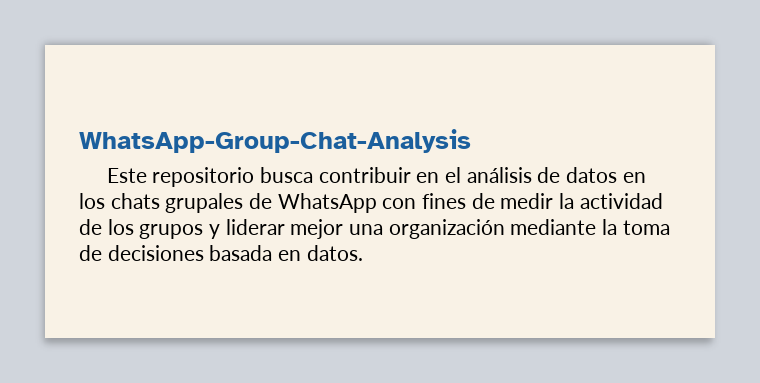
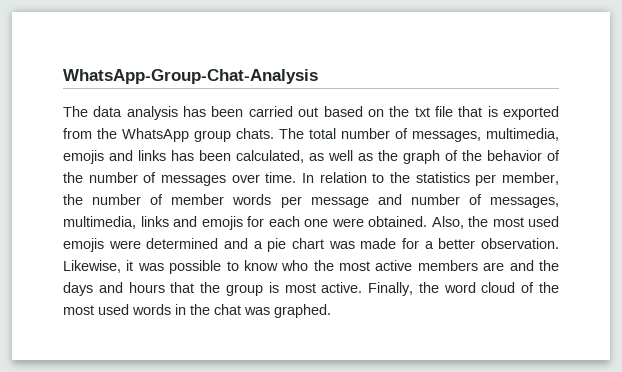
- Este repositorio busca contribuir en el análisis de datos en los chats grupales de WhatsApp con fines de medir la actividad de los grupos y liderar mejor una organización mediante la toma de decisiones basada en datos.
+ The data analysis has been carried out based on the txt file that is exported from the WhatsApp group chats. The total number of messages, multimedia, emojis and links has been calculated, as well as the graph of the behavior of the number of messages over time. In relation to the statistics per member, the number of member words per message and number of messages, multimedia, links and emojis for each one were obtained. Also, the most used emojis were determined and a pie chart was made for a better observation. Likewise, it was possible to know who the most active members are and the days and hours that the group is most active. Finally, the word cloud of the most used words in the chat was graphed.

